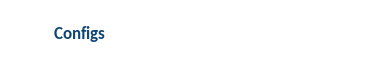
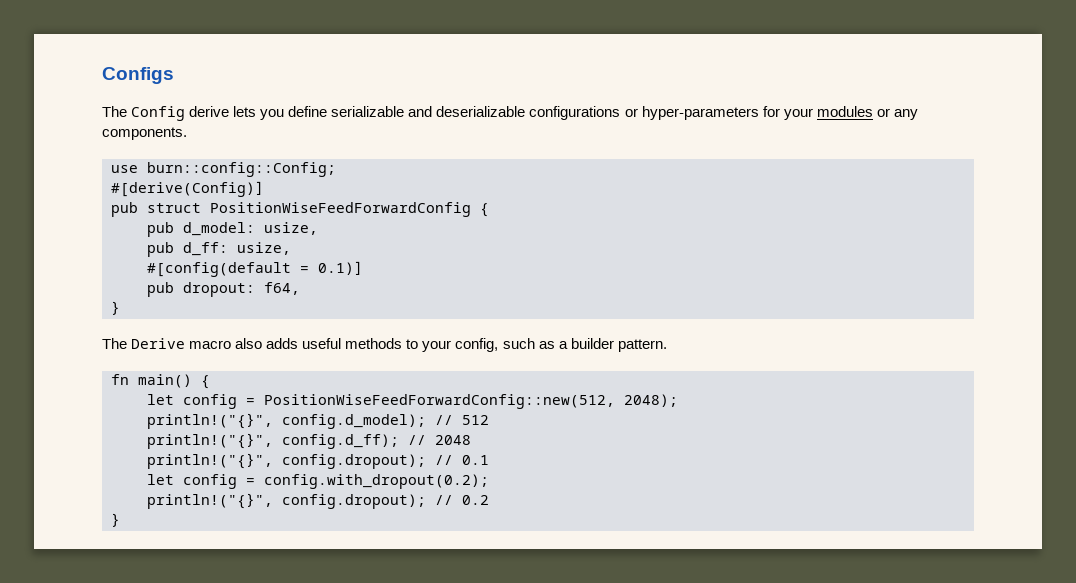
+ The Config derive lets you define serializable and deserializable configurations or hyper-parameters for your modules or any components.
+ use burn::config::Config;
+ #[derive(Config)]
+ pub struct PositionWiseFeedForwardConfig {
+ pub d_model: usize,
+ pub d_ff: usize,
+ #[config(default = 0.1)]
+ pub dropout: f64,
+ }
+ The Derive macro also adds useful methods to your config, such as a builder pattern.
+ fn main() {
+ let config = PositionWiseFeedForwardConfig::new(512, 2048);
+ println!("{}", config.d_model); // 512
+ println!("{}", config.d_ff); // 2048
+ println!("{}", config.dropout); // 0.1
+ let config = config.with_dropout(0.2);
+ println!("{}", config.dropout); // 0.2
+ }

